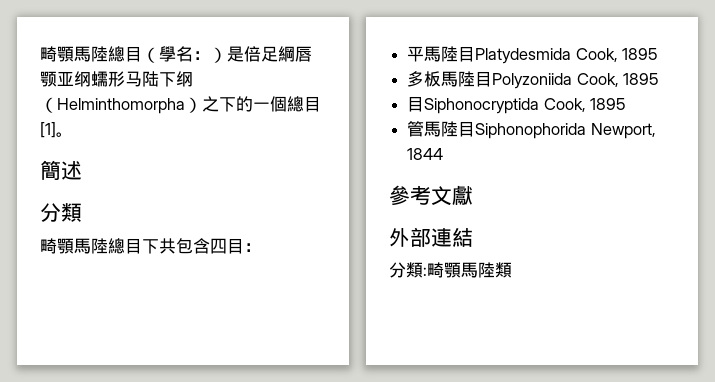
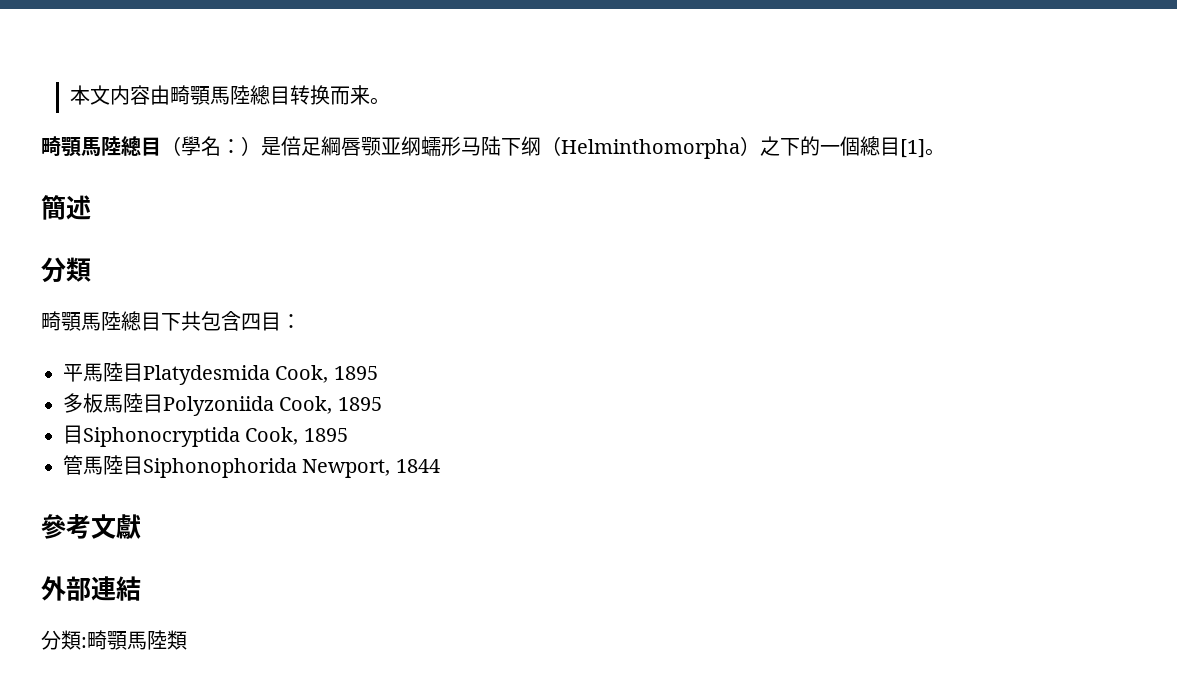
+ 本文内容由畸顎馬陸總目转换而来。

